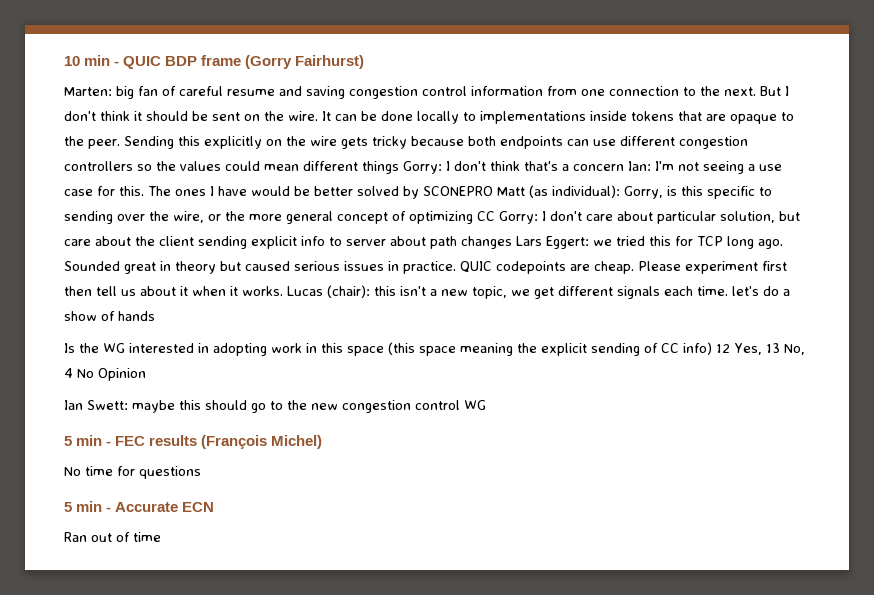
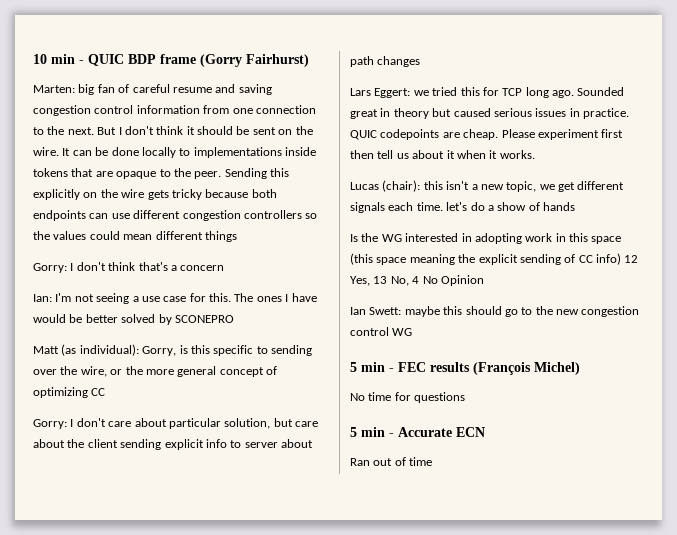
- Sending this explicitly on the wire gets tricky because both endpoints can use different congestion controllers so the values could mean different things Gorry: I don't think that's a concern Ian: I'm not seeing a use case for this.
+ Sending this explicitly on the wire gets tricky because both endpoints can use different congestion controllers so the values could mean different things
+ Gorry: I don't think that's a concern
+ Ian: I'm not seeing a use case for this.
- The ones I have would be better solved by SCONEPRO Matt (as individual): Gorry, is this specific to sending over the wire, or the more general concept of optimizing CC Gorry: I don't care about particular solution, but care about the client sending explicit info to server about path changes Lars Eggert: we tried this for TCP long ago.
+ The ones I have would be better solved by SCONEPRO
+ Matt (as individual): Gorry, is this specific to sending over the wire, or the more general concept of optimizing CC
+ Gorry: I don't care about particular solution, but care about the client sending explicit info to server about path changes
+ Lars Eggert: we tried this for TCP long ago.
- Please experiment first then tell us about it when it works. Lucas (chair): this isn't a new topic, we get different signals each time. let's do a show of hands
+ Please experiment first then tell us about it when it works.
+ Lucas (chair): this isn't a new topic, we get different signals each time. let's do a show of hands

